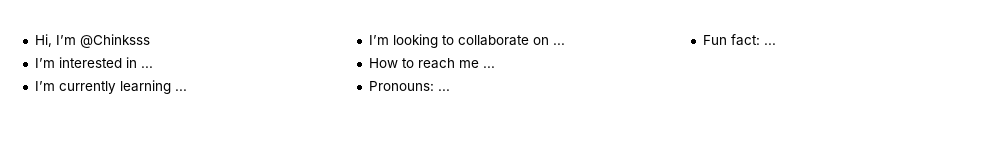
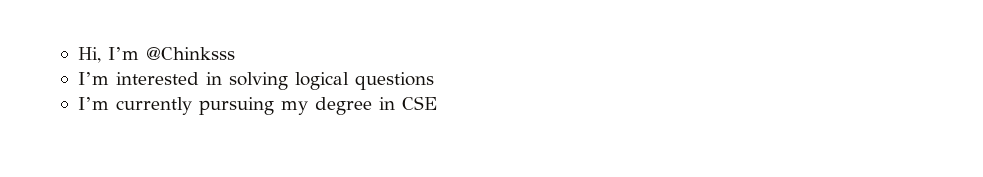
- I’m interested in ...
+ I’m interested in solving logical questions
- I’m currently learning ...
- I’m looking to collaborate on ...
- How to reach me ...
- Pronouns: ...
- Fun fact: ...
+ I’m currently pursuing my degree in CSE

